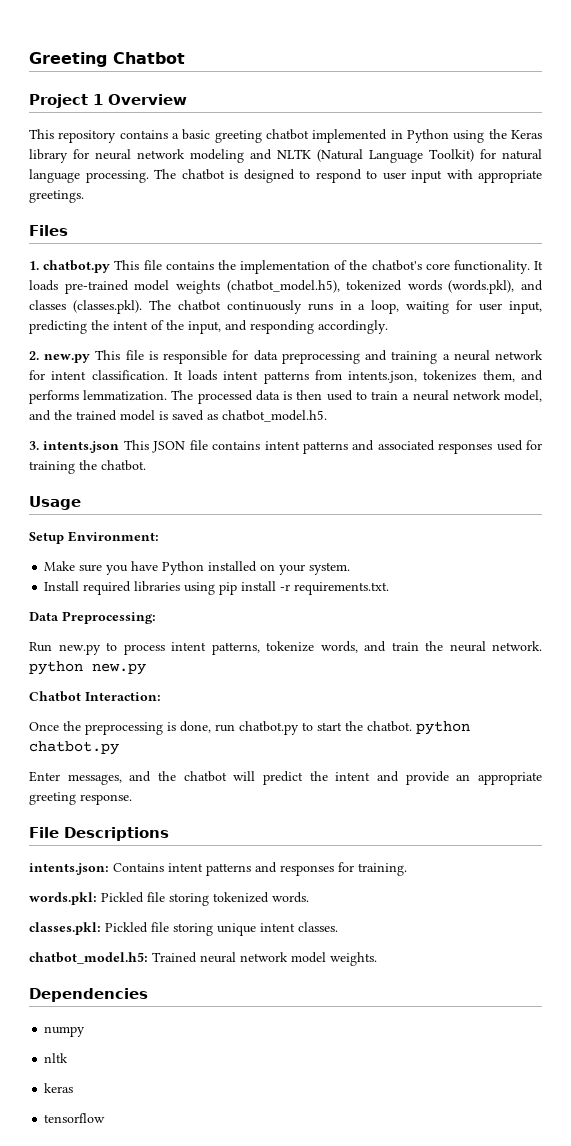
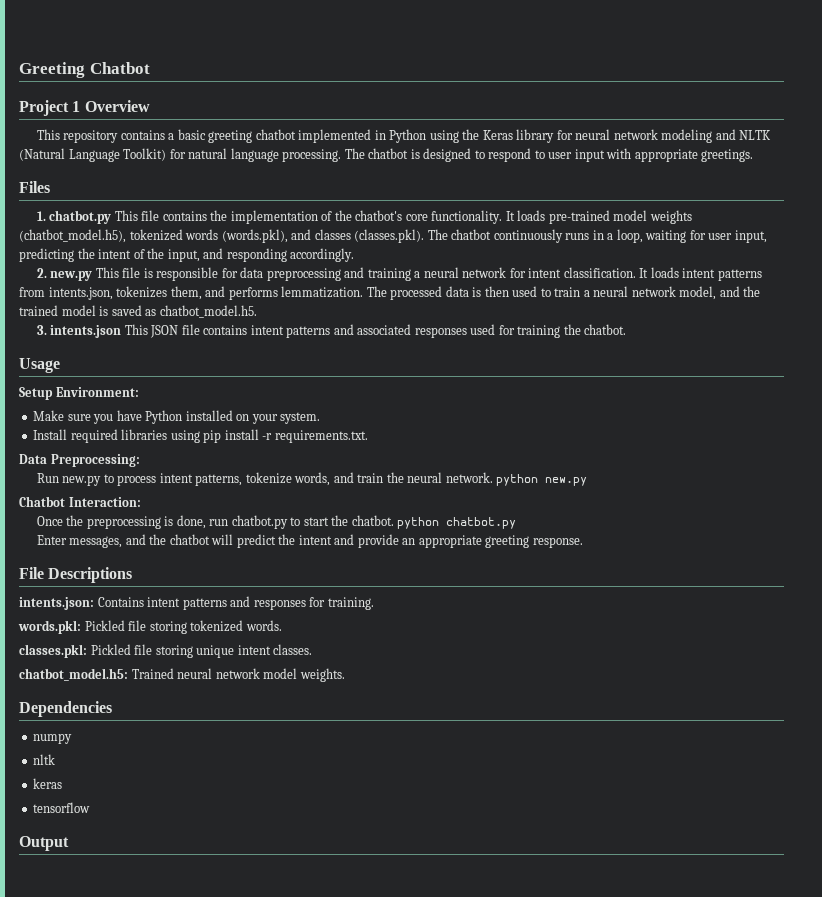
+ Output

